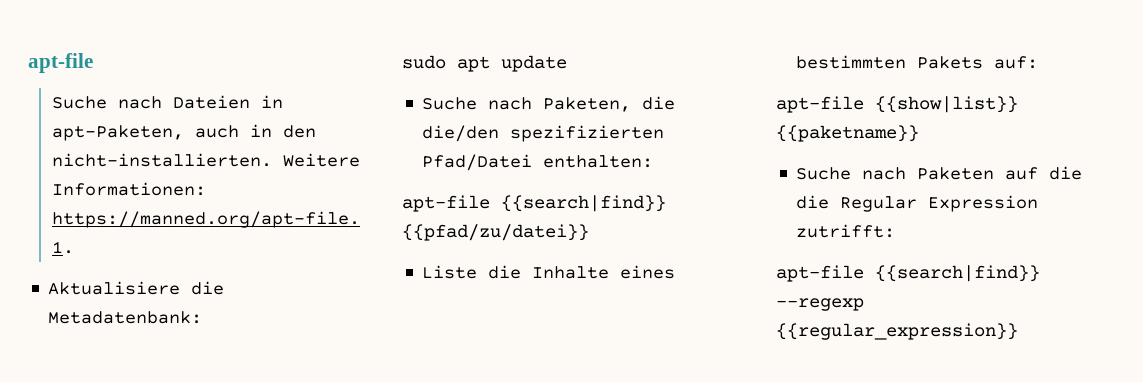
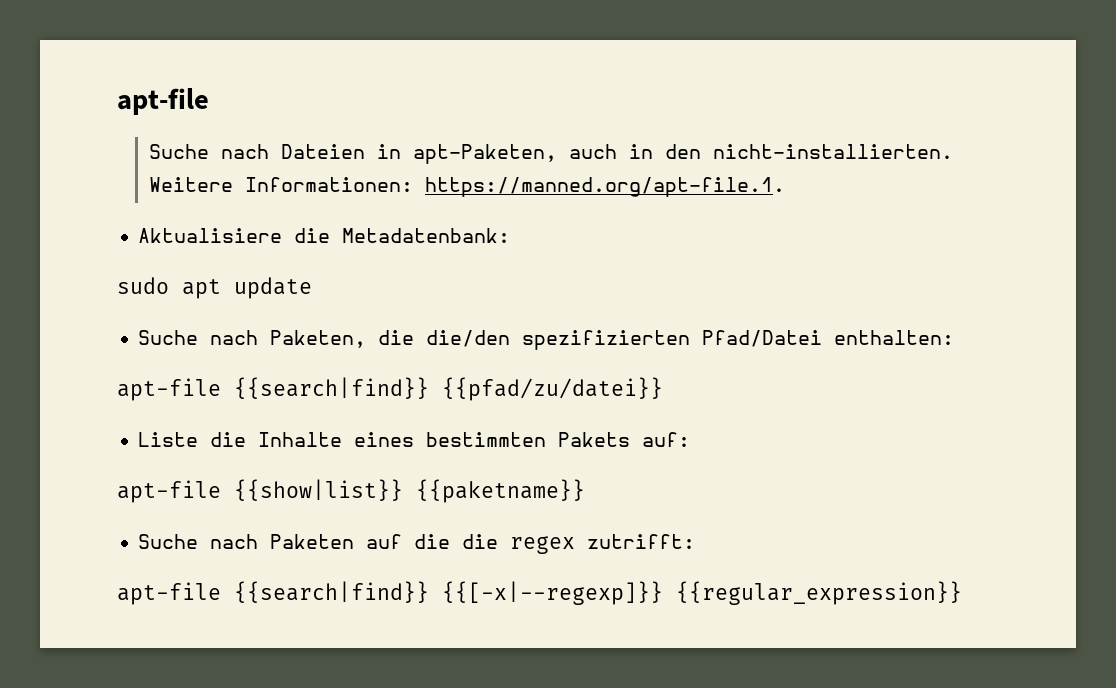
- Suche nach Paketen auf die die Regular Expression zutrifft:
+ Suche nach Paketen auf die die regex zutrifft:
- apt-file {{search|find}} --regexp {{regular_expression}}
+ apt-file {{search|find}} {{[-x|--regexp]}} {{regular_expression}}

